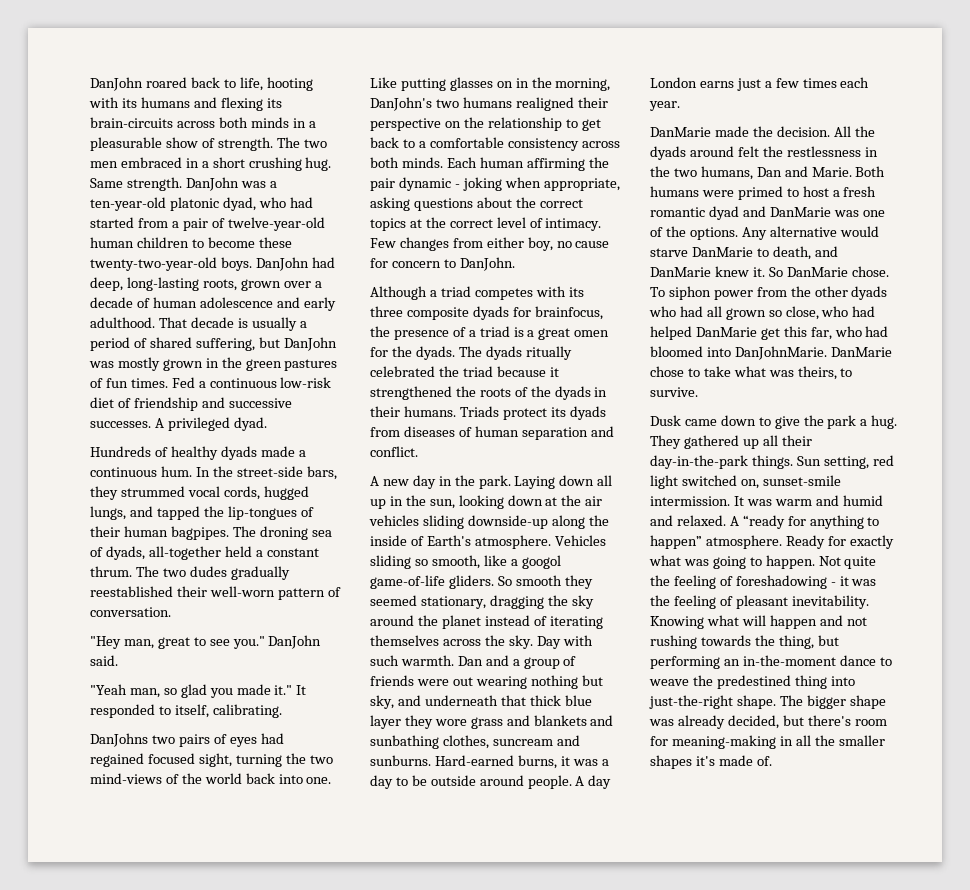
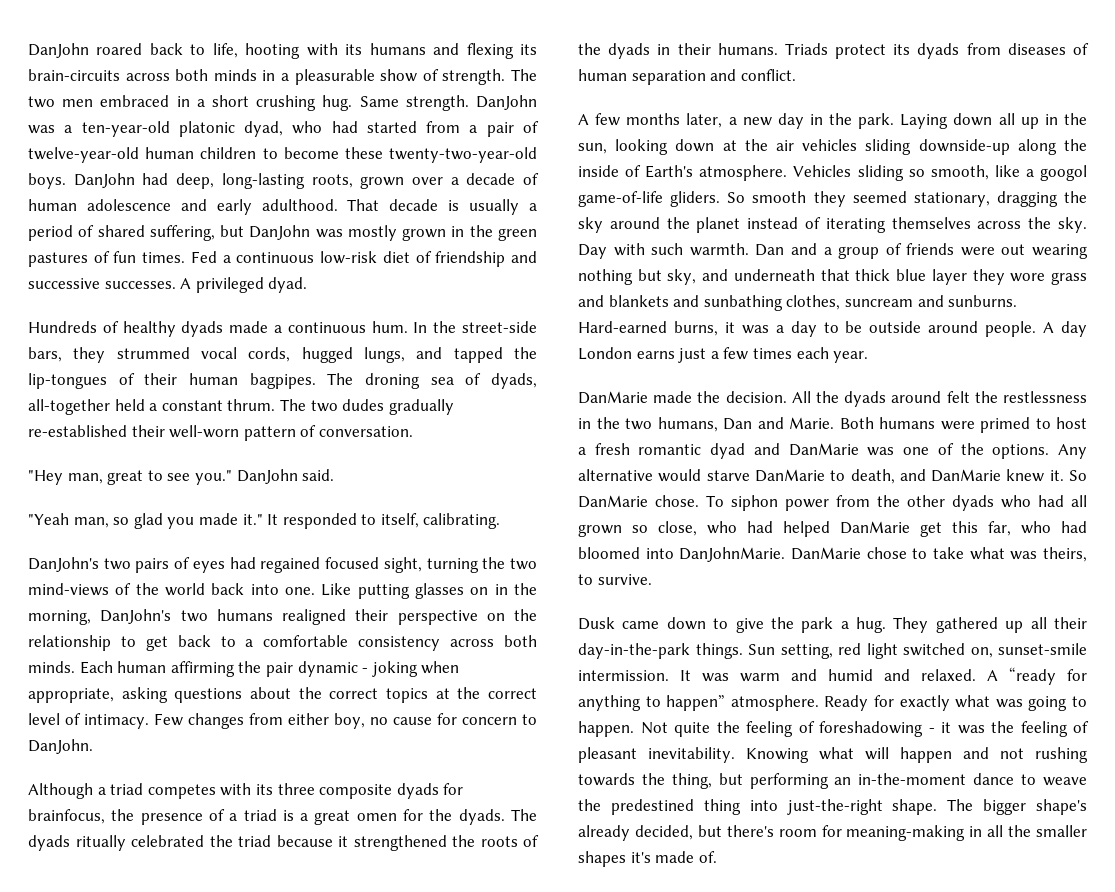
- The two dudes gradually reestablished their well-worn pattern of conversation.
+ The two dudes gradually re-established their well-worn pattern of conversation.
- DanJohns two pairs of eyes had regained focused sight, turning the two mind-views of the world back into one.
+ DanJohn's two pairs of eyes had regained focused sight, turning the two mind-views of the world back into one.
- A new day in the park.
+ A few months later, a new day in the park.
- The bigger shape was already decided, but there's room for meaning-making in all the smaller shapes it's made of.
+ The bigger shape's already decided, but there's room for meaning-making in all the smaller shapes it's made of.

